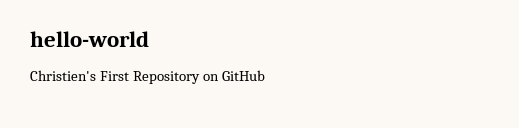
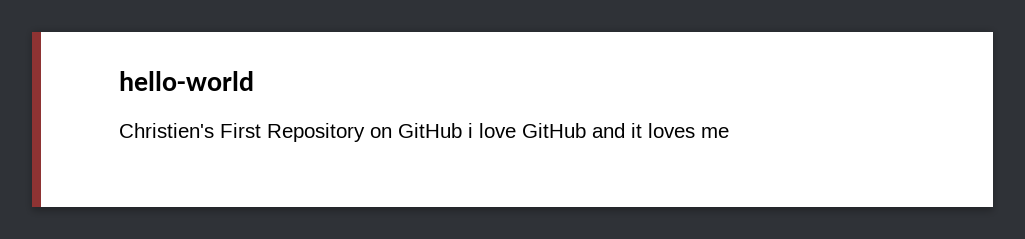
- Christien's First Repository on GitHub
+ Christien's First Repository on GitHub i love GitHub and it loves me

